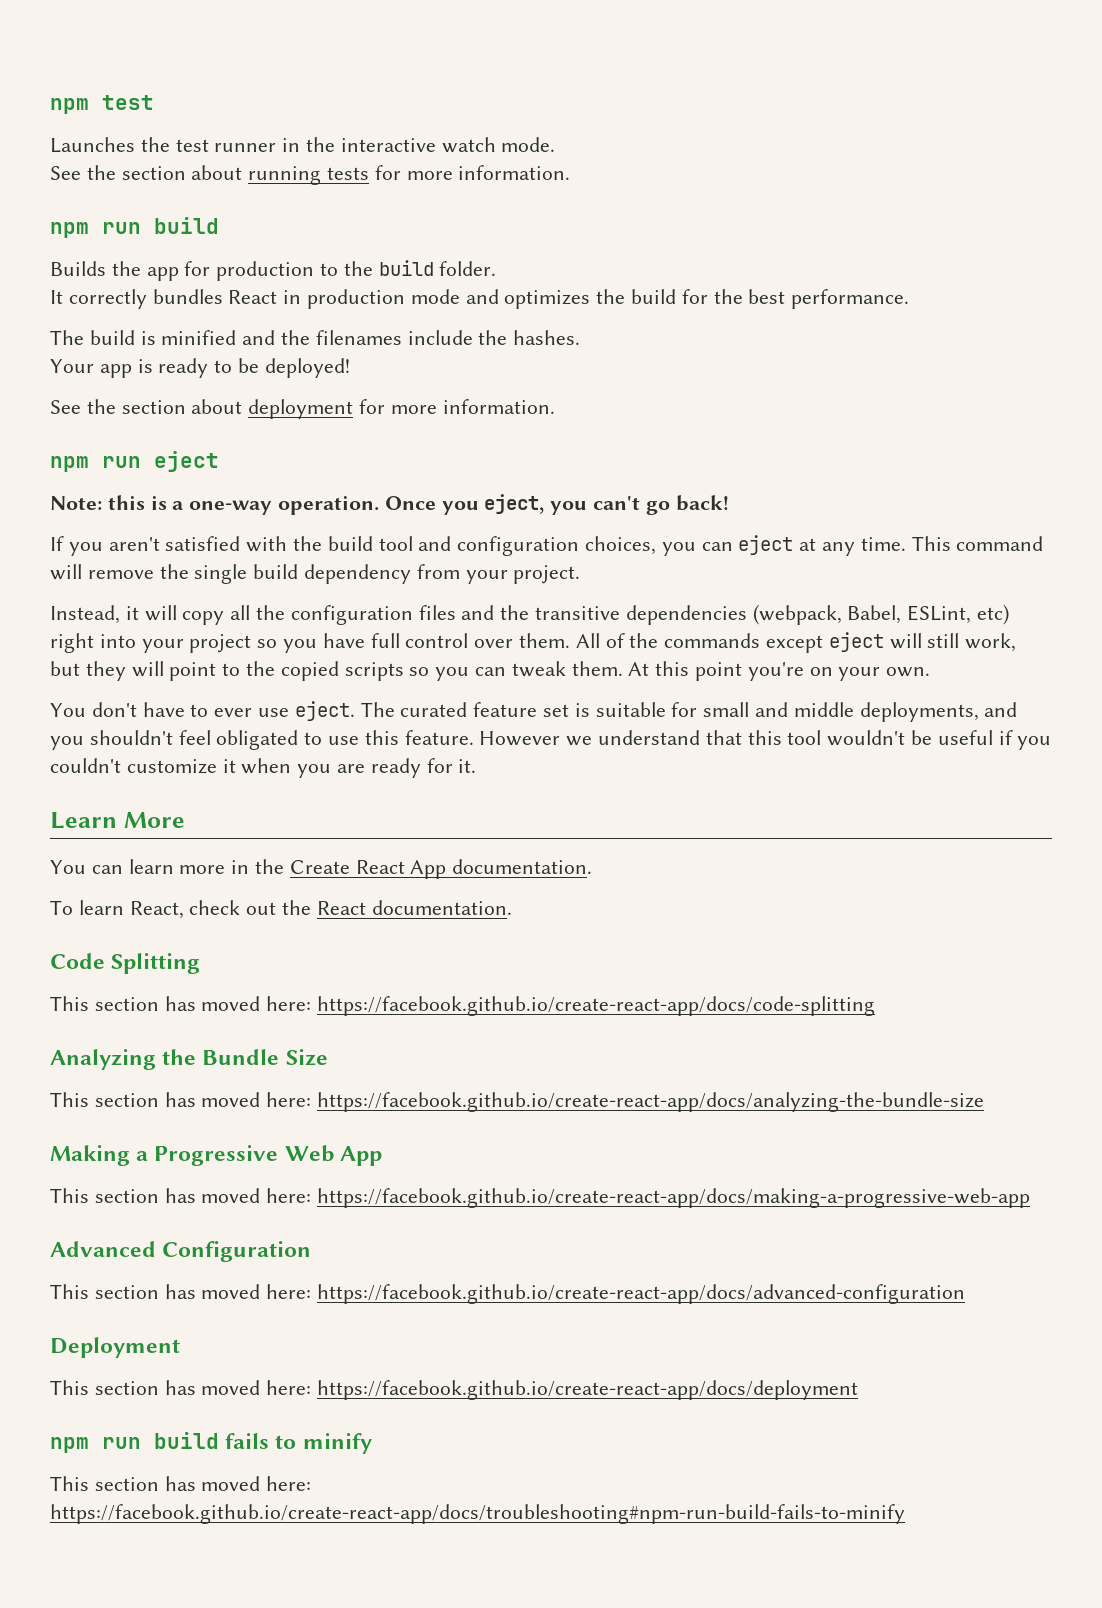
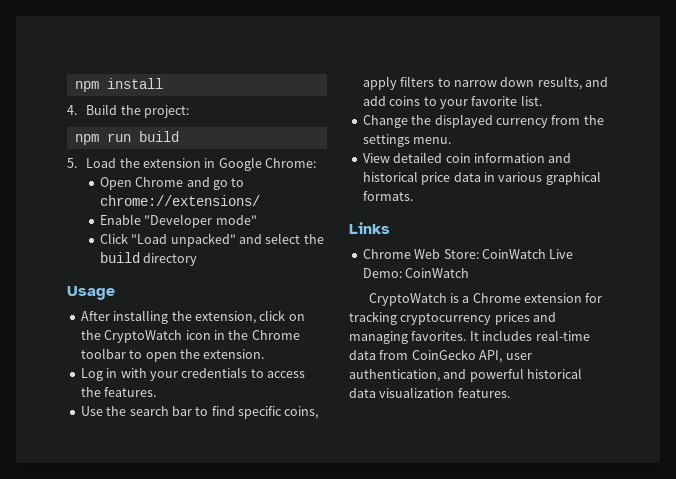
- npm test
- Launches the test runner in the interactive watch mode.
- See the section about running tests for more information.
+ npm install
+ 4. Build the project:
  npm run build
- Builds the app for production to the build folder.
- It correctly bundles React in production mode and optimizes the build for the best performance.
- The build is minified and the filenames include the hashes.
- Your app is ready to be deployed!
- See the section about deployment for more information.
- npm run eject
- Note: this is a one-way operation. Once you eject, you can't go back!
- If you aren't satisfied with the build tool and configuration choices, you can eject at any time. This command will remove the single build dependency from your project.
- Instead, it will copy all the configuration files and the transitive dependencies (webpack, Babel, ESLint, etc) right into your project so you have full control over them. All of the commands except eject will still work, but they will point to the copied scripts so you can tweak them. At this point you're on your own.
- You don't have to ever use eject. The curated feature set is suitable for small and middle deployments, and you shouldn't feel obligated to use this feature. However we understand that this tool wouldn't be useful if you couldn't customize it when you are ready for it.
- Learn More
- You can learn more in the Create React App documentation.
- To learn React, check out the React documentation.
- Code Splitting
- This section has moved here: https://facebook.github.io/create-react-app/docs/code-splitting
- Analyzing the Bundle Size
- This section has moved here: https://facebook.github.io/create-react-app/docs/analyzing-the-bundle-size
- Making a Progressive Web App
- This section has moved here: https://facebook.github.io/create-react-app/docs/making-a-progressive-web-app
- Advanced Configuration
- This section has moved here: https://facebook.github.io/create-react-app/docs/advanced-configuration
- Deployment
- This section has moved here: https://facebook.github.io/create-react-app/docs/deployment
- npm run build fails to minify
- This section has moved here: https://facebook.github.io/create-react-app/docs/troubleshooting#npm-run-build-fails-to-minify
+ 5. Load the extension in Google Chrome:
+ Open Chrome and go to chrome://extensions/
+ Enable "Developer mode"
+ Click "Load unpacked" and select the build directory
+ Usage
+ After installing the extension, click on the CryptoWatch icon in the Chrome toolbar to open the extension.
+ Log in with your credentials to access the features.
+ Use the search bar to find specific coins, apply filters to narrow down results, and add coins to your favorite list.
+ Change the displayed currency from the settings menu.
+ View detailed coin information and historical price data in various graphical formats.
+ Links
+ Chrome Web Store: CoinWatch Live Demo: CoinWatch
+ CryptoWatch is a Chrome extension for tracking cryptocurrency prices and managing favorites. It includes real-time data from CoinGecko API, user authentication, and powerful historical data visualization features.

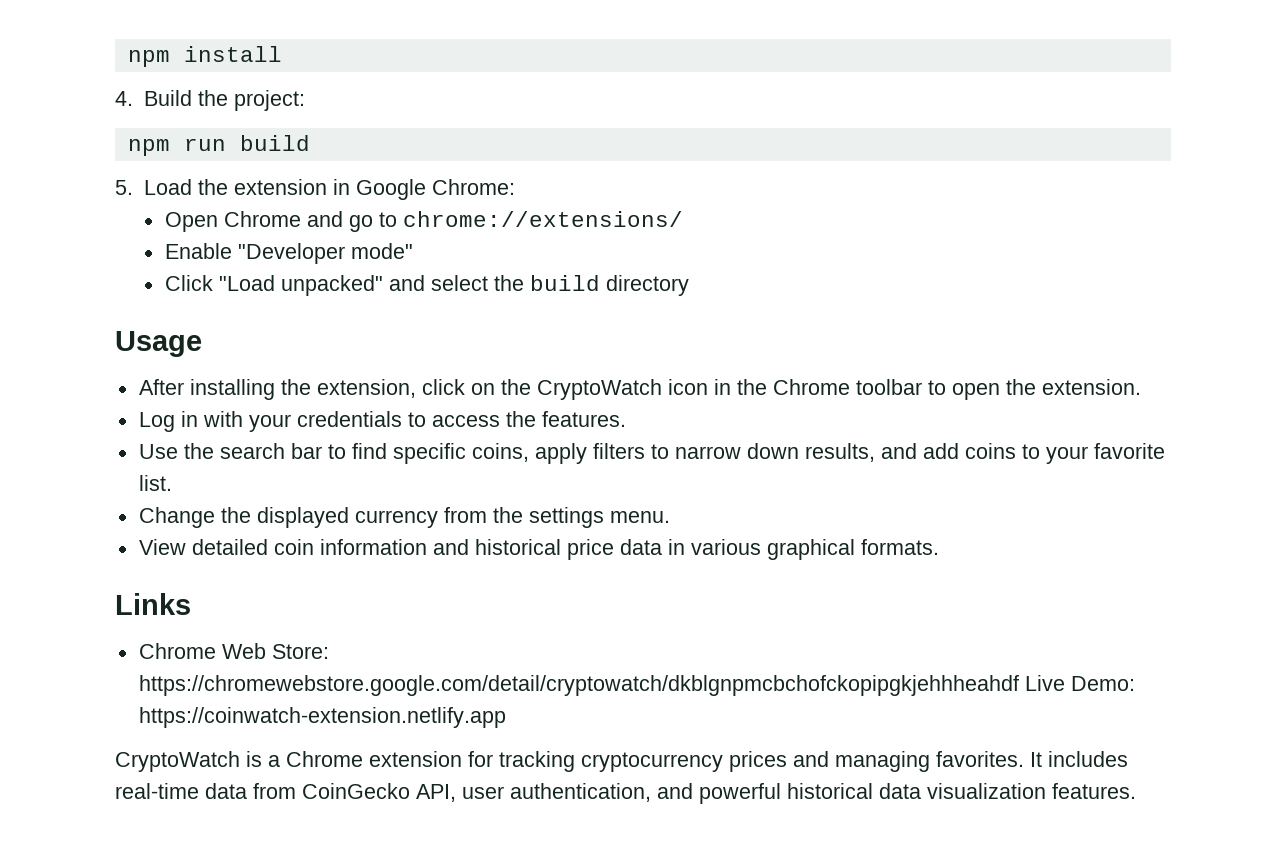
- Chrome Web Store: CoinWatch Live Demo: CoinWatch
+ Chrome Web Store: https://chromewebstore.google.com/detail/cryptowatch/dkblgnpmcbchofckopipgkjehhheahdf Live Demo: https://coinwatch-extension.netlify.app

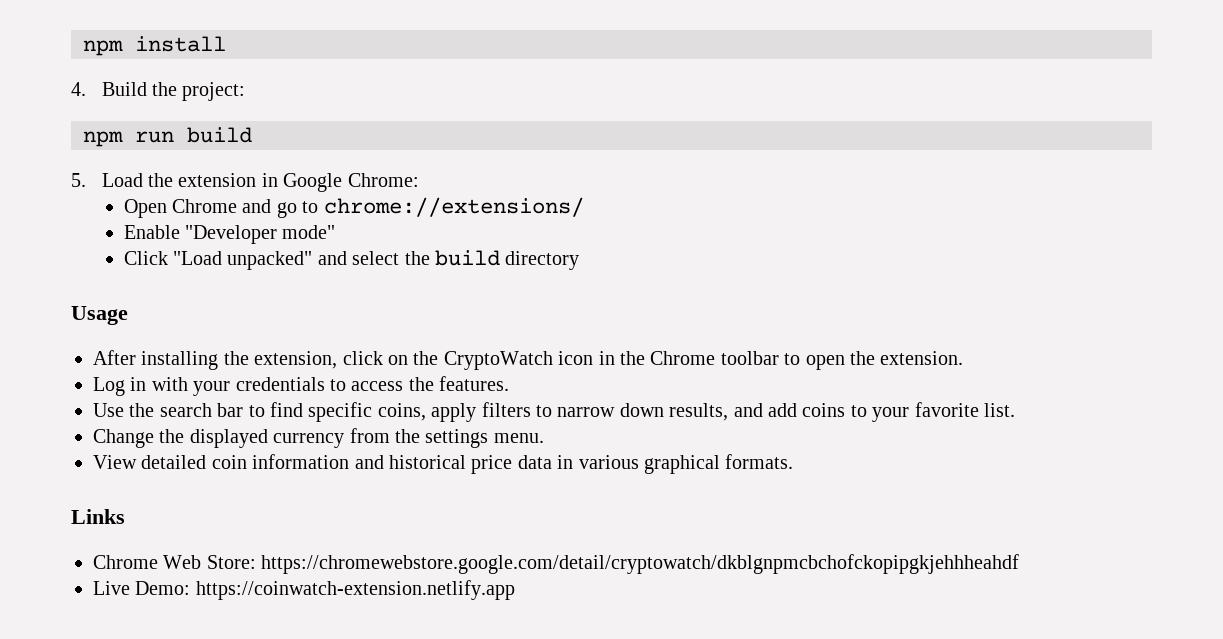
- Chrome Web Store: https://chromewebstore.google.com/detail/cryptowatch/dkblgnpmcbchofckopipgkjehhheahdf Live Demo: https://coinwatch-extension.netlify.app
+ Chrome Web Store: https://chromewebstore.google.com/detail/cryptowatch/dkblgnpmcbchofckopipgkjehhheahdf
+ Live Demo: https://coinwatch-extension.netlify.app
- CryptoWatch is a Chrome extension for tracking cryptocurrency prices and managing favorites. It includes real-time data from CoinGecko API, user authentication, and powerful historical data visualization features.

